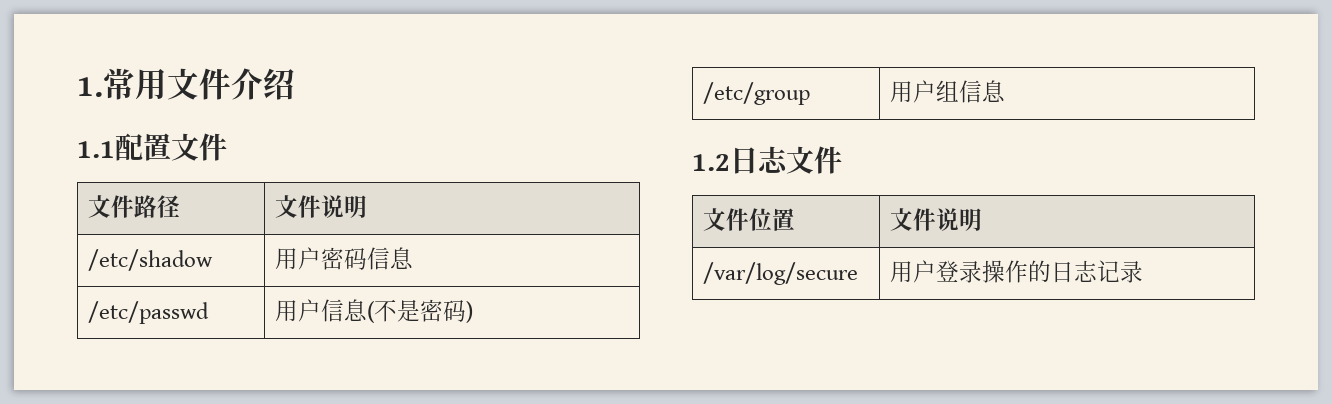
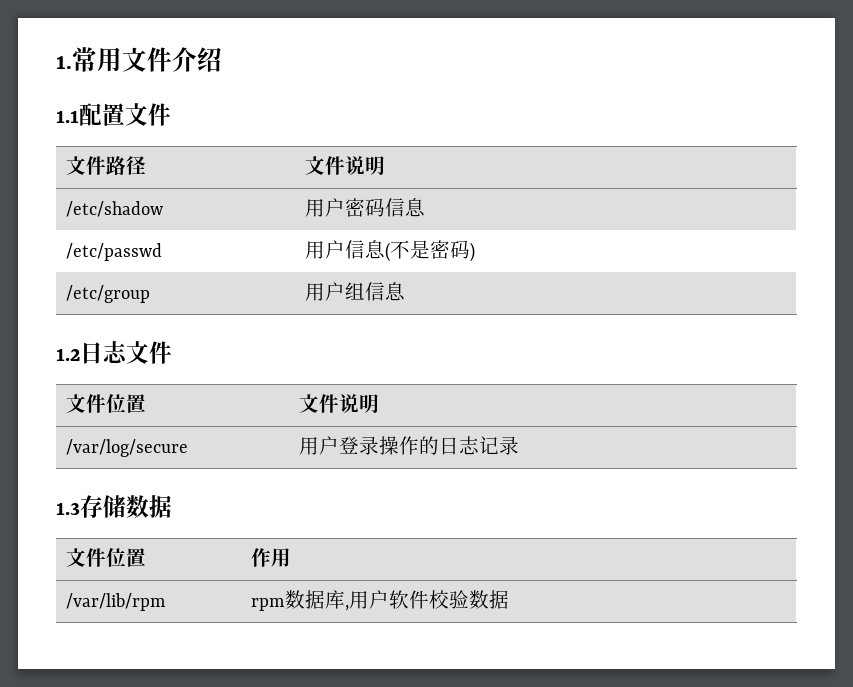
+ 1.3存储数据
+ 文件位置 | 作用
+ /var/lib/rpm | rpm数据库,用户软件校验数据

